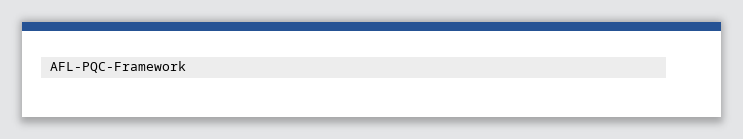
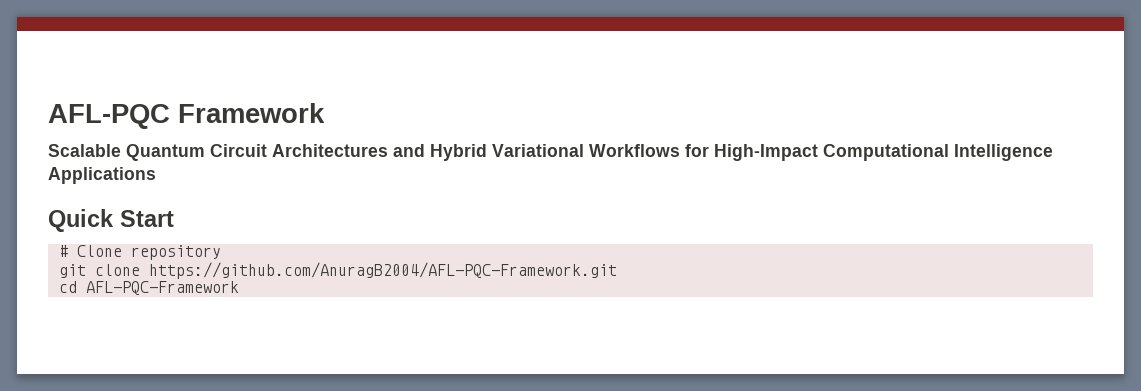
- AFL-PQC-Framework
+ AFL-PQC Framework
+ Scalable Quantum Circuit Architectures and Hybrid Variational Workflows for High-Impact Computational Intelligence Applications
+ Quick Start
+ # Clone repository
+ git clone https://github.com/AnuragB2004/AFL-PQC-Framework.git
+ cd AFL-PQC-Framework

